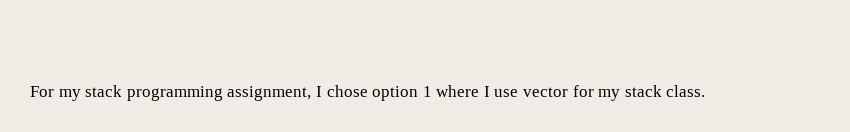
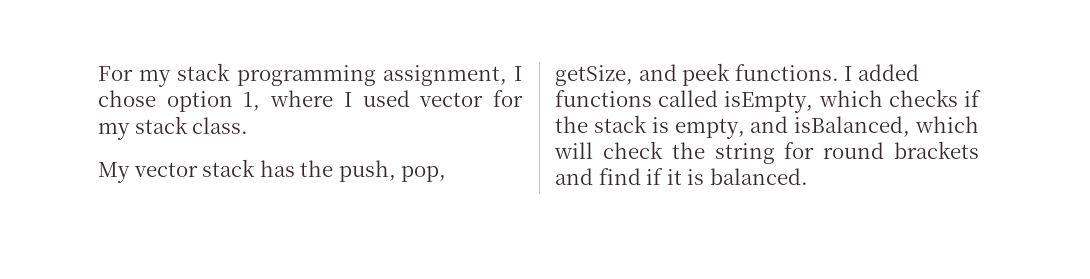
- For my stack programming assignment, I chose option 1 where I use vector for my stack class.
+ For my stack programming assignment, I chose option 1, where I used vector for my stack class.
+ My vector stack has the push, pop, getSize, and peek functions. I added functions called isEmpty, which checks if the stack is empty, and isBalanced, which will check the string for round brackets and find if it is balanced.

